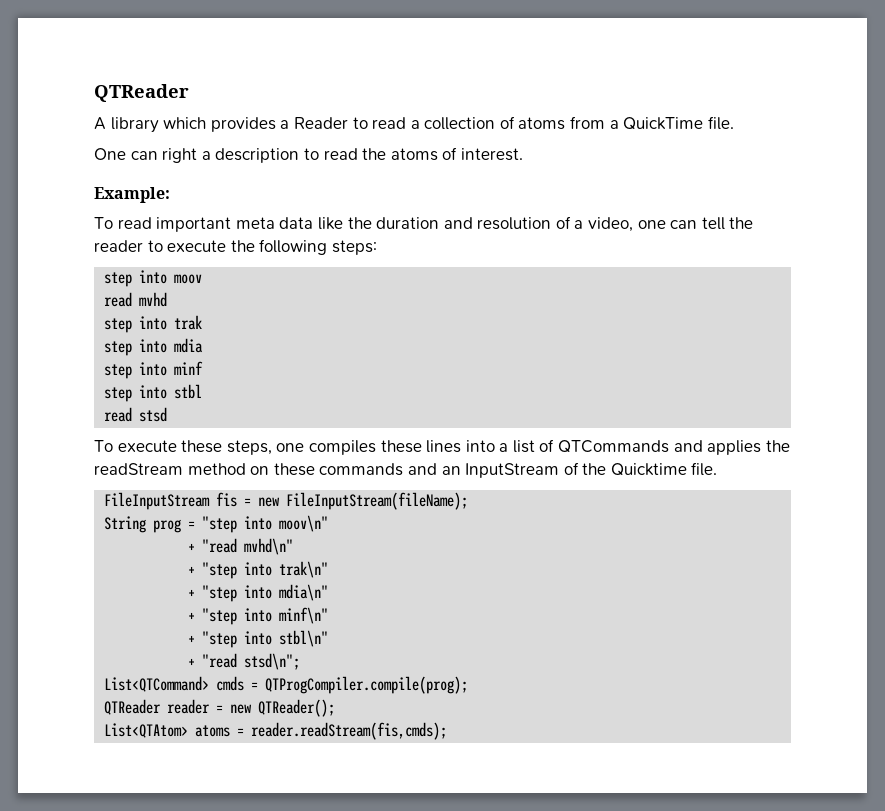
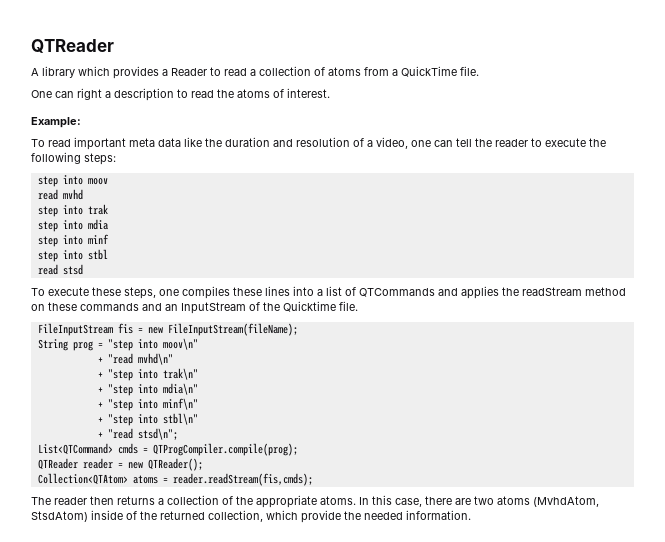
- List<QTAtom> atoms = reader.readStream(fis,cmds);
+ Collection<QTAtom> atoms = reader.readStream(fis,cmds);
+ The reader then returns a collection of the appropriate atoms. In this case, there are two atoms (MvhdAtom, StsdAtom) inside of the returned collection, which provide the needed information.

